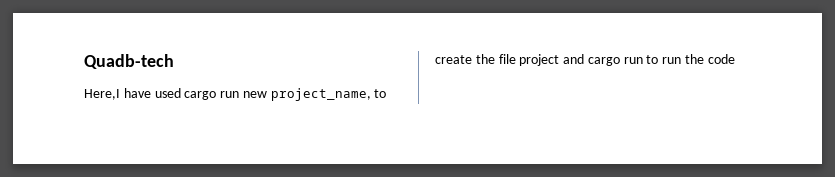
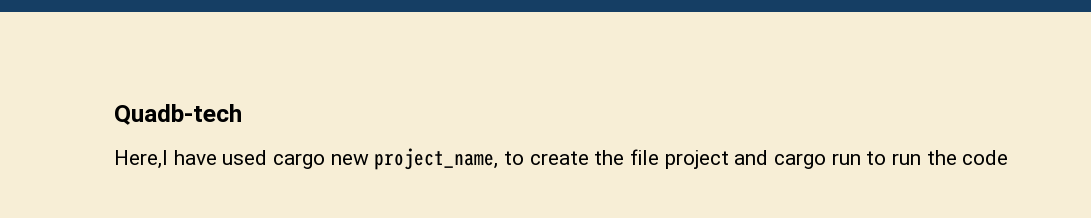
- Here,I have used cargo run new project_name, to create the file project and cargo run to run the code
+ Here,I have used cargo new project_name, to create the file project and cargo run to run the code

